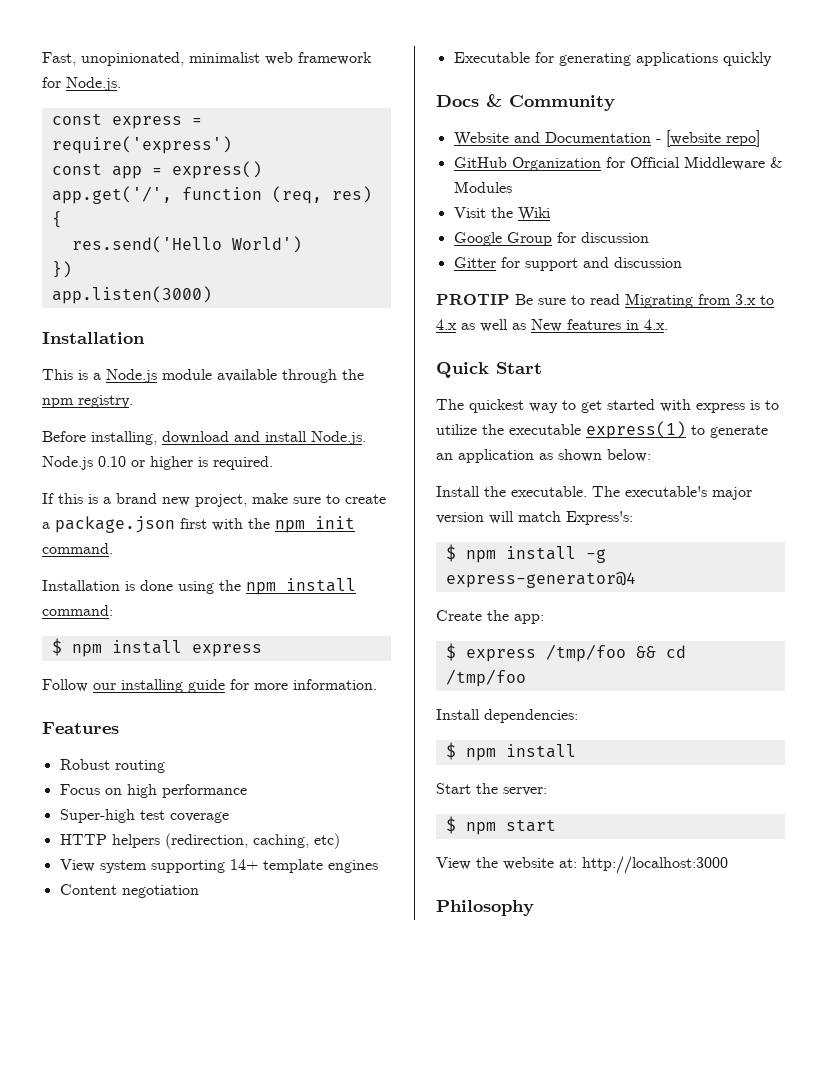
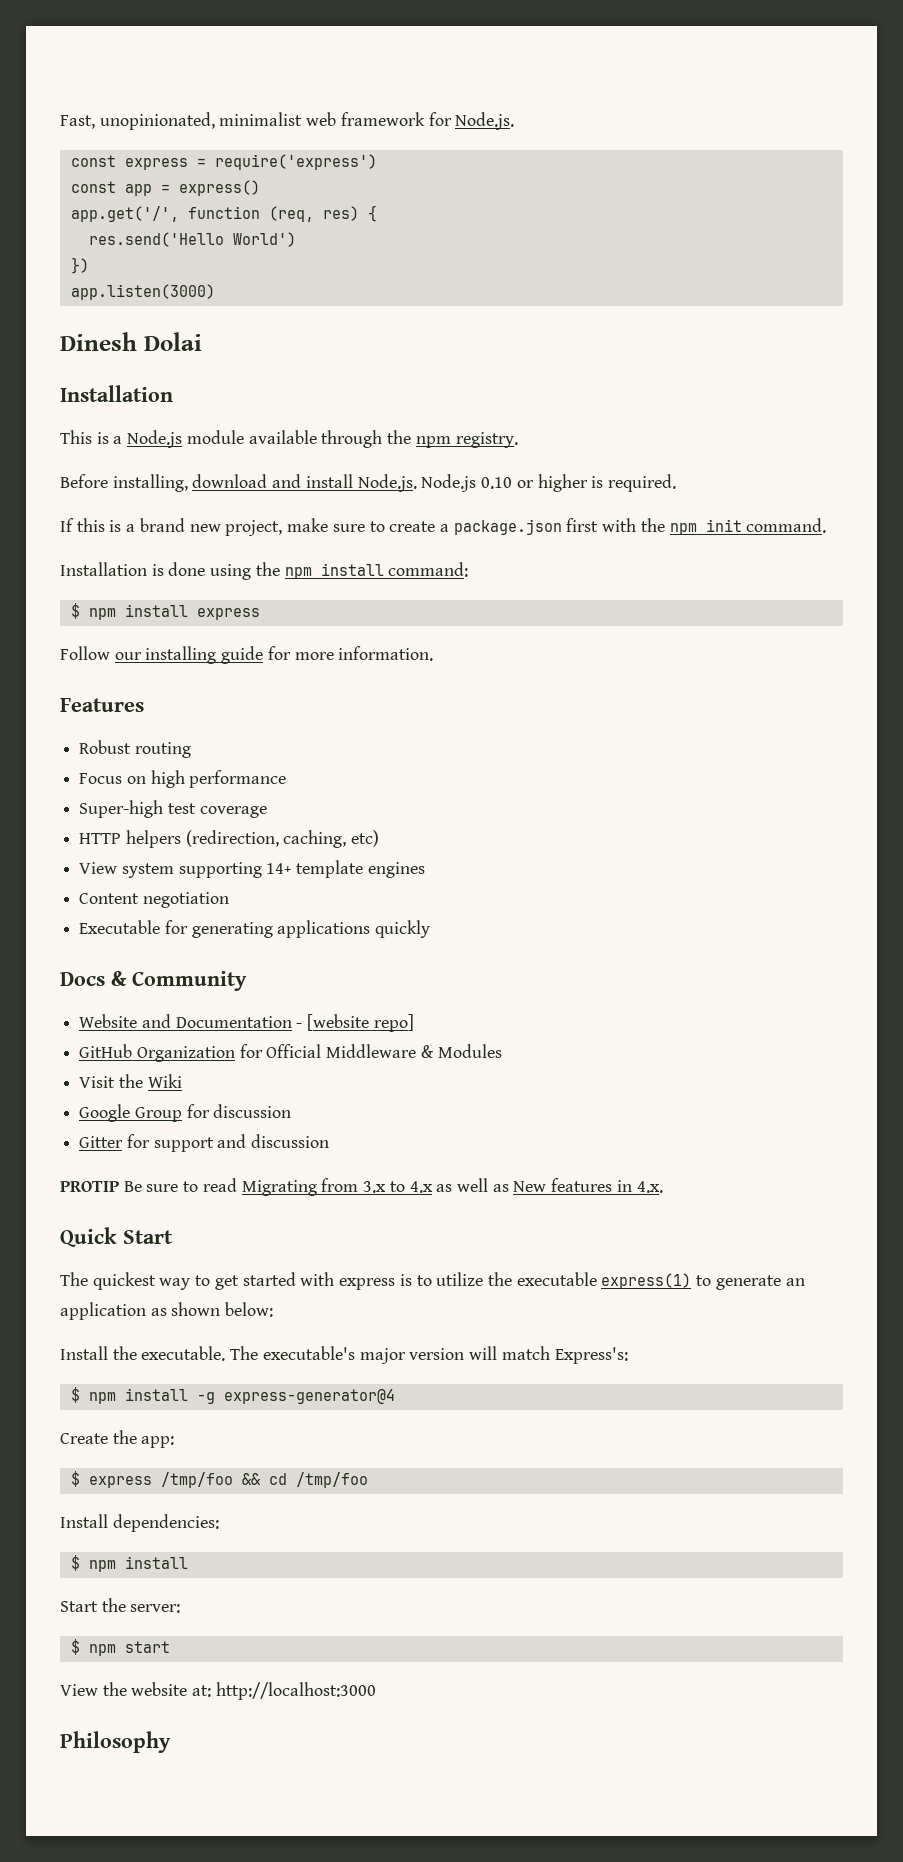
+ Dinesh Dolai

